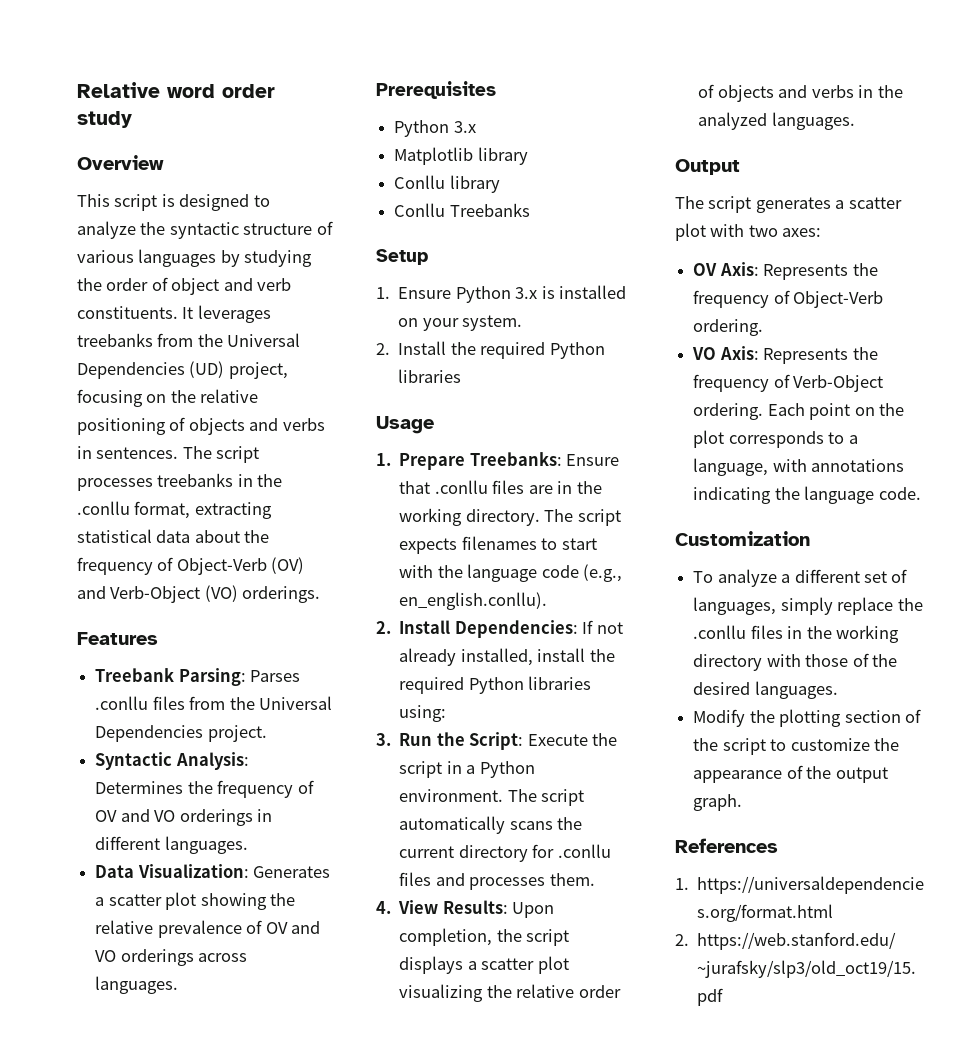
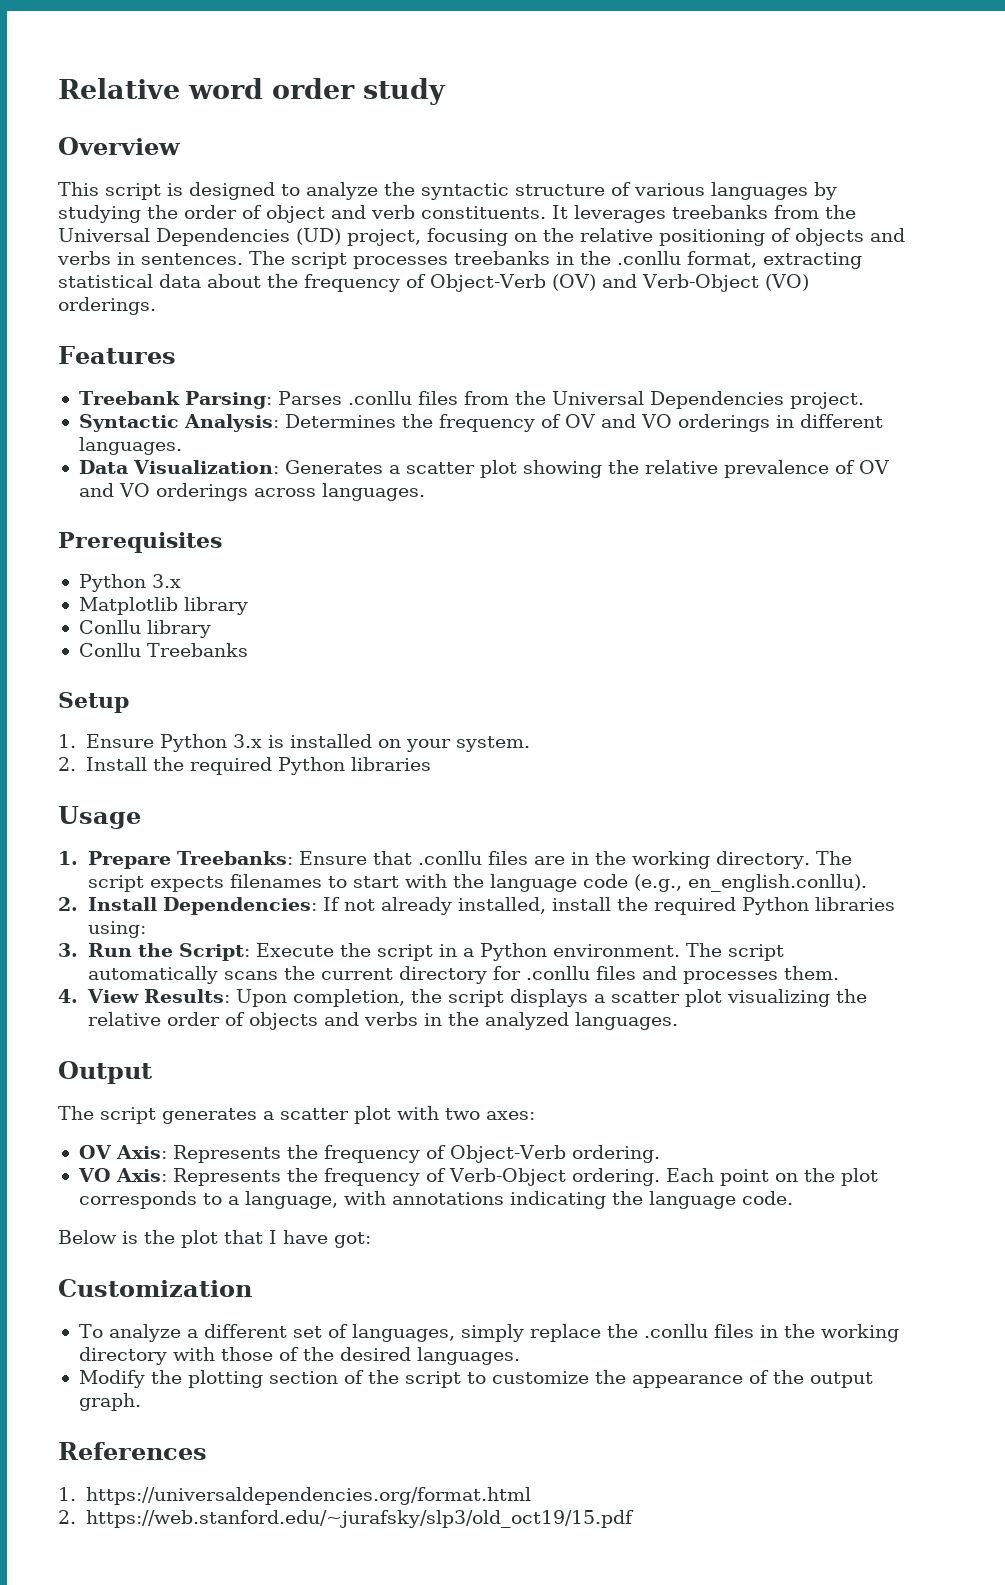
+ Below is the plot that I have got:

